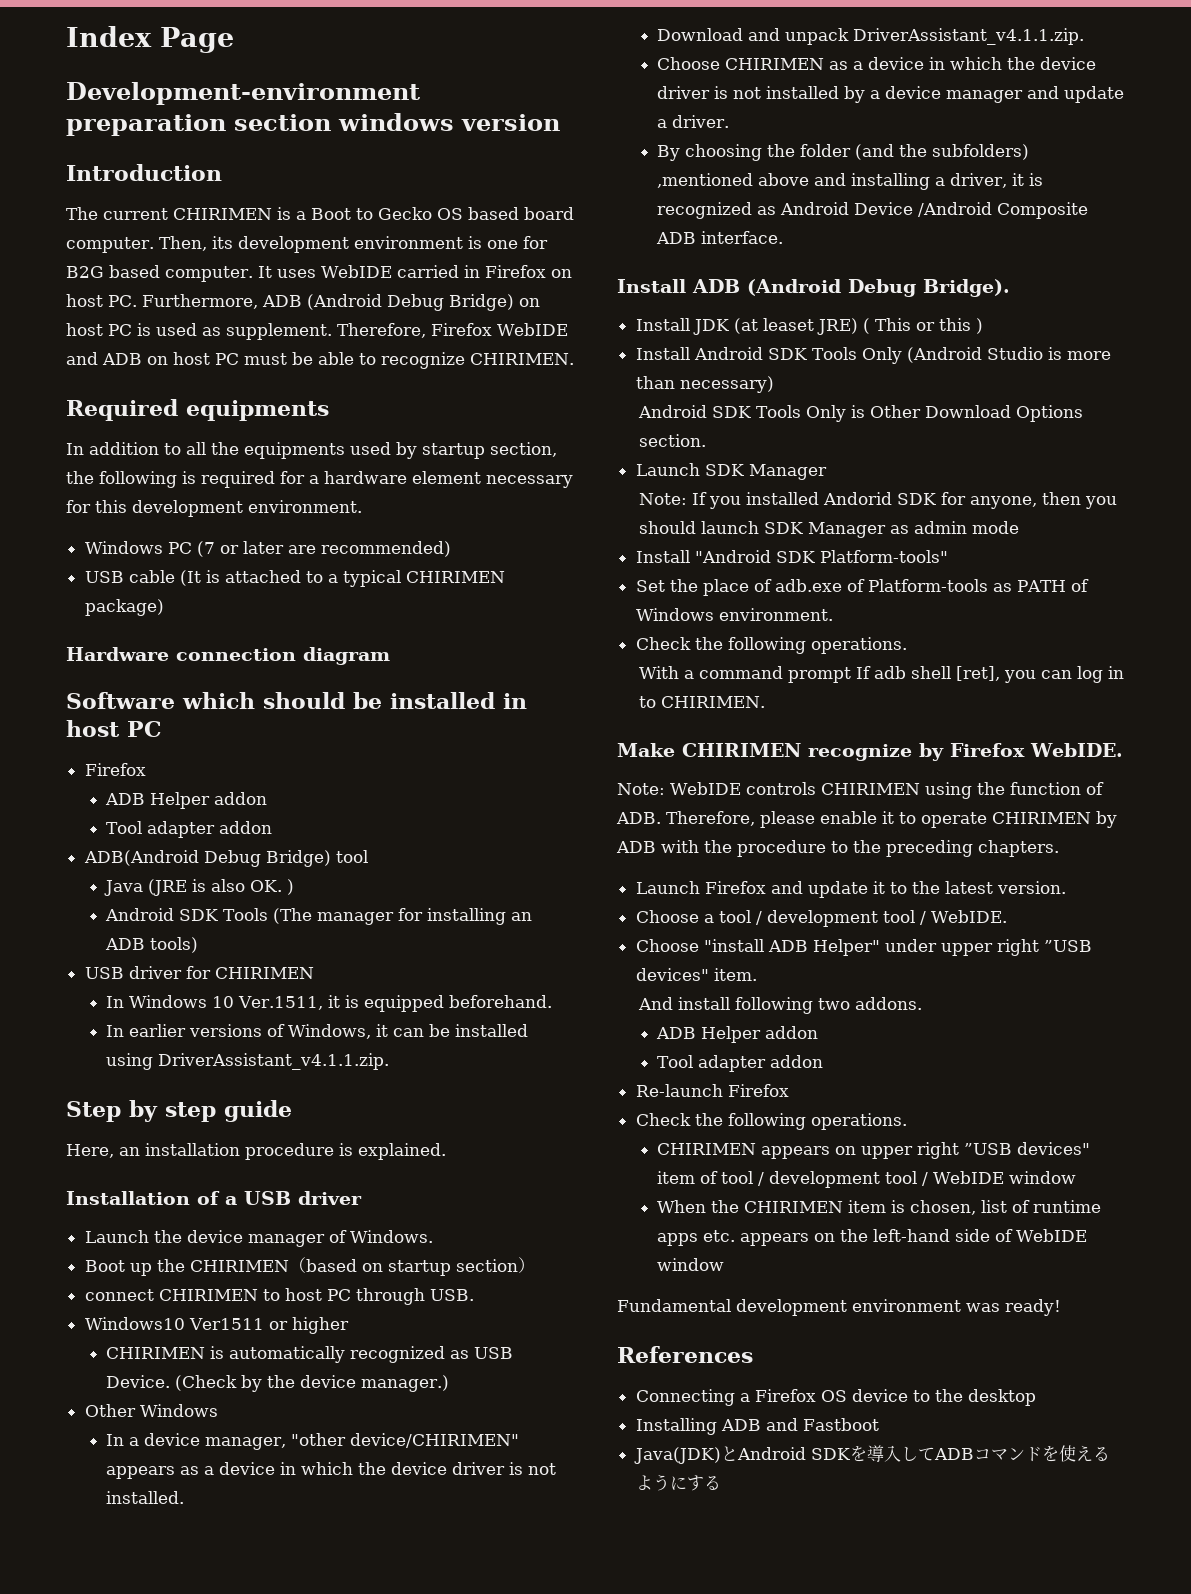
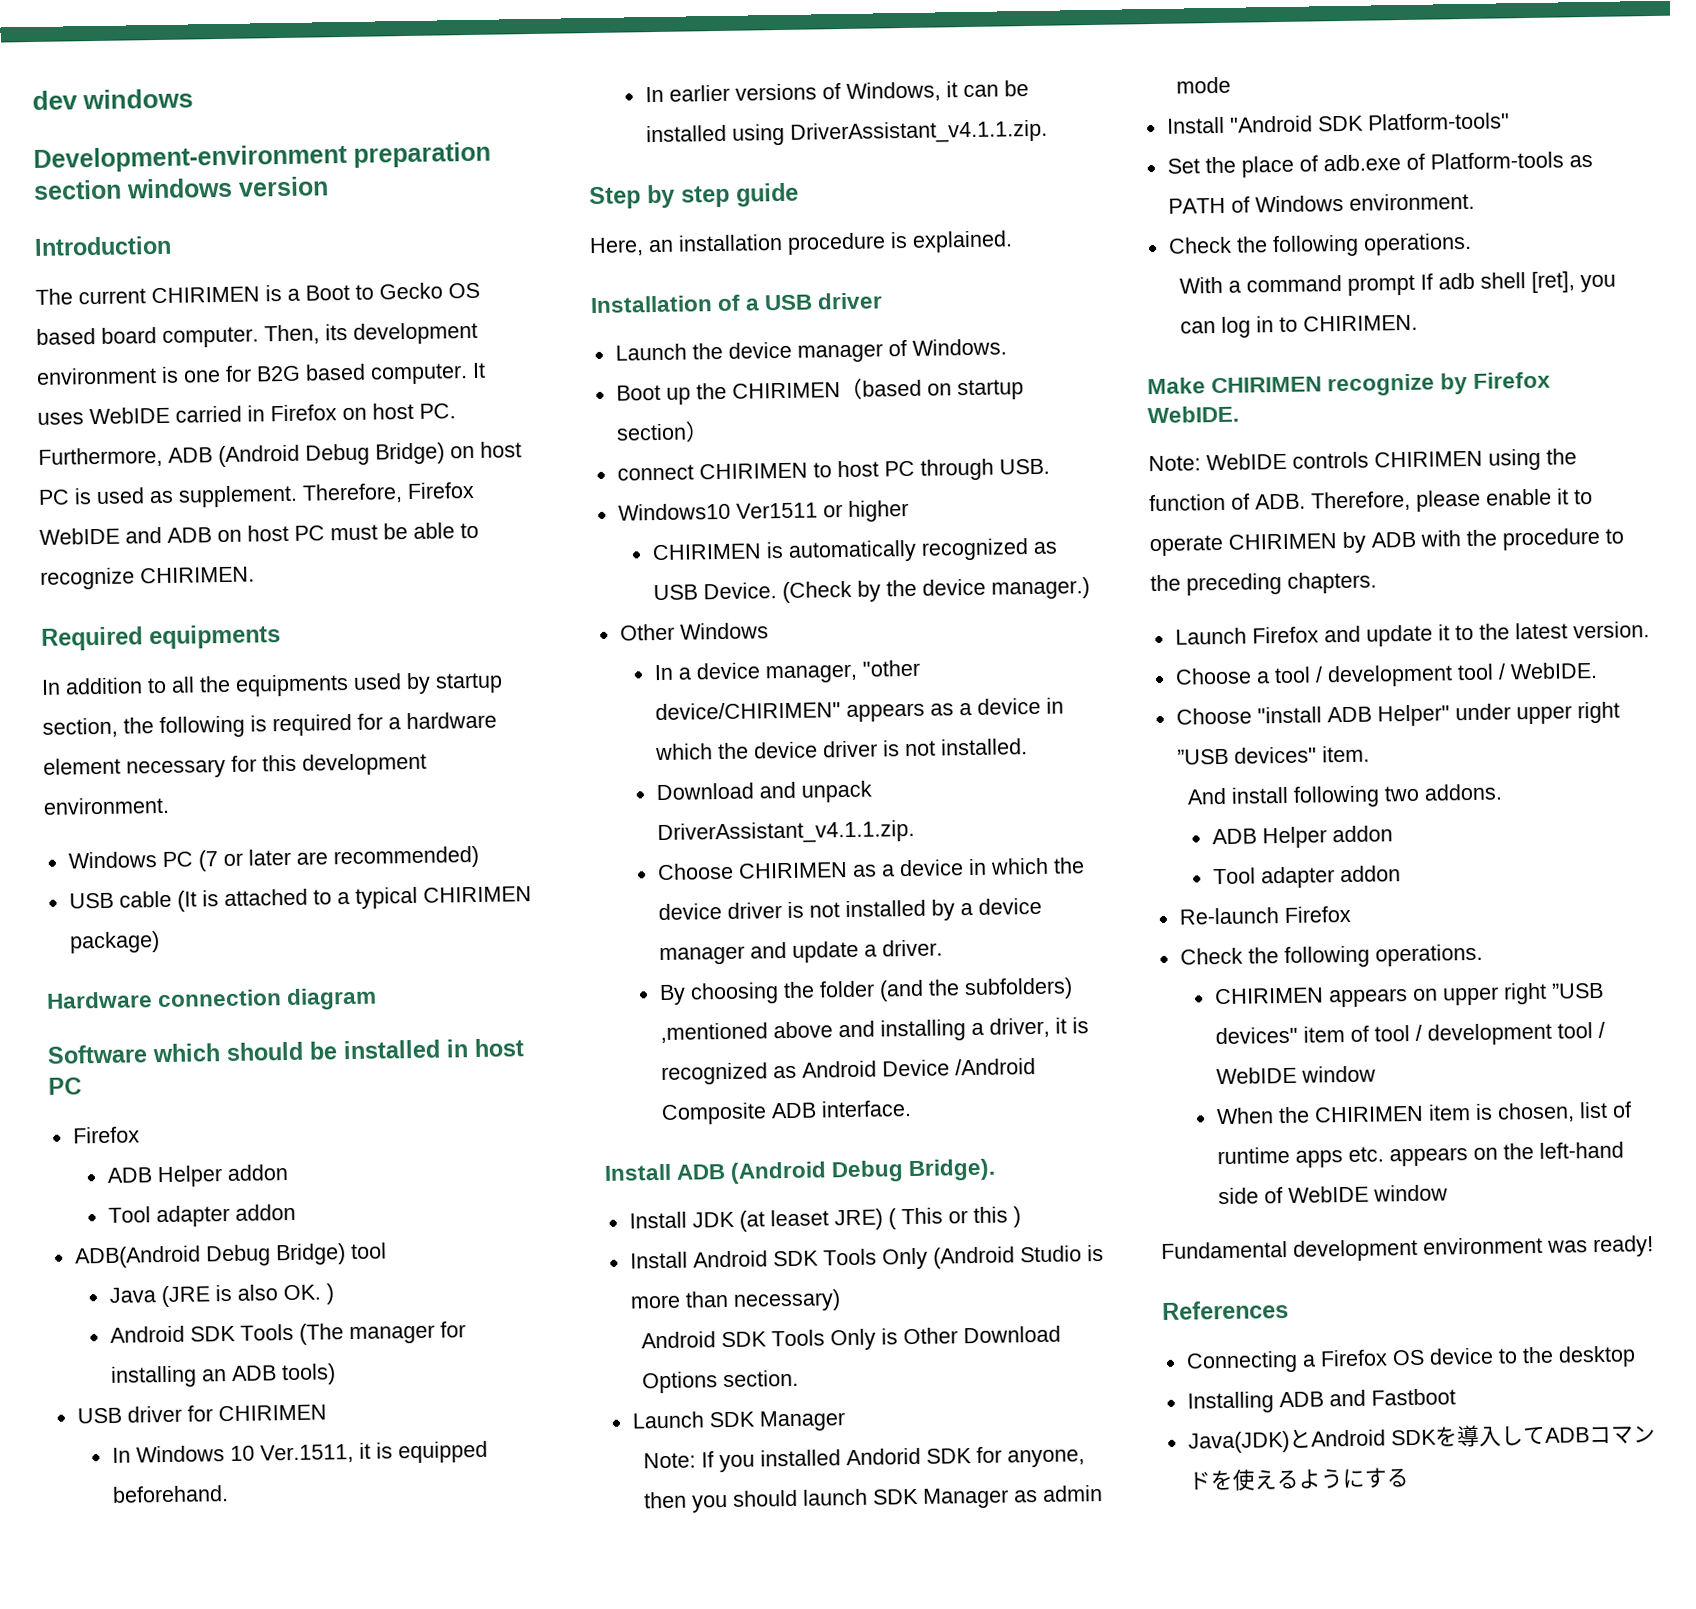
- Index Page
+ dev windows

